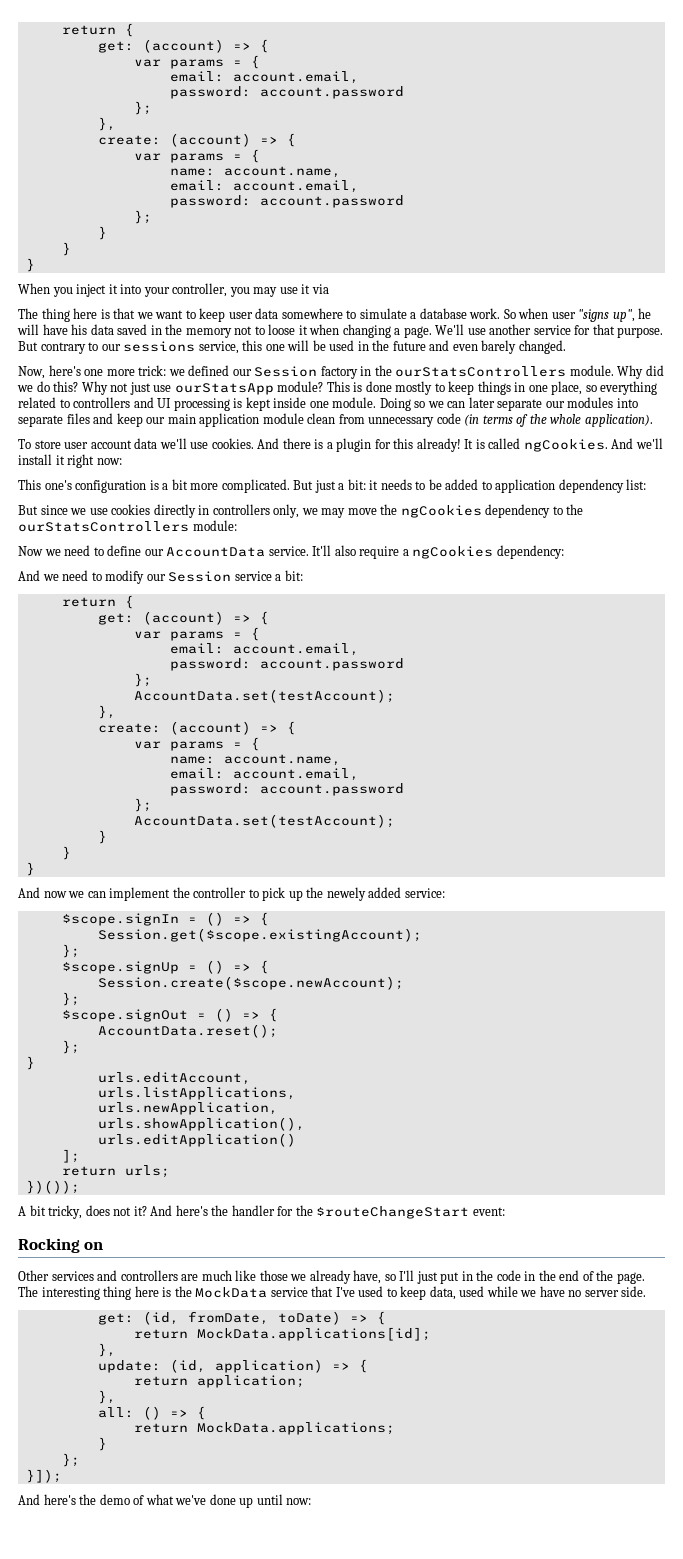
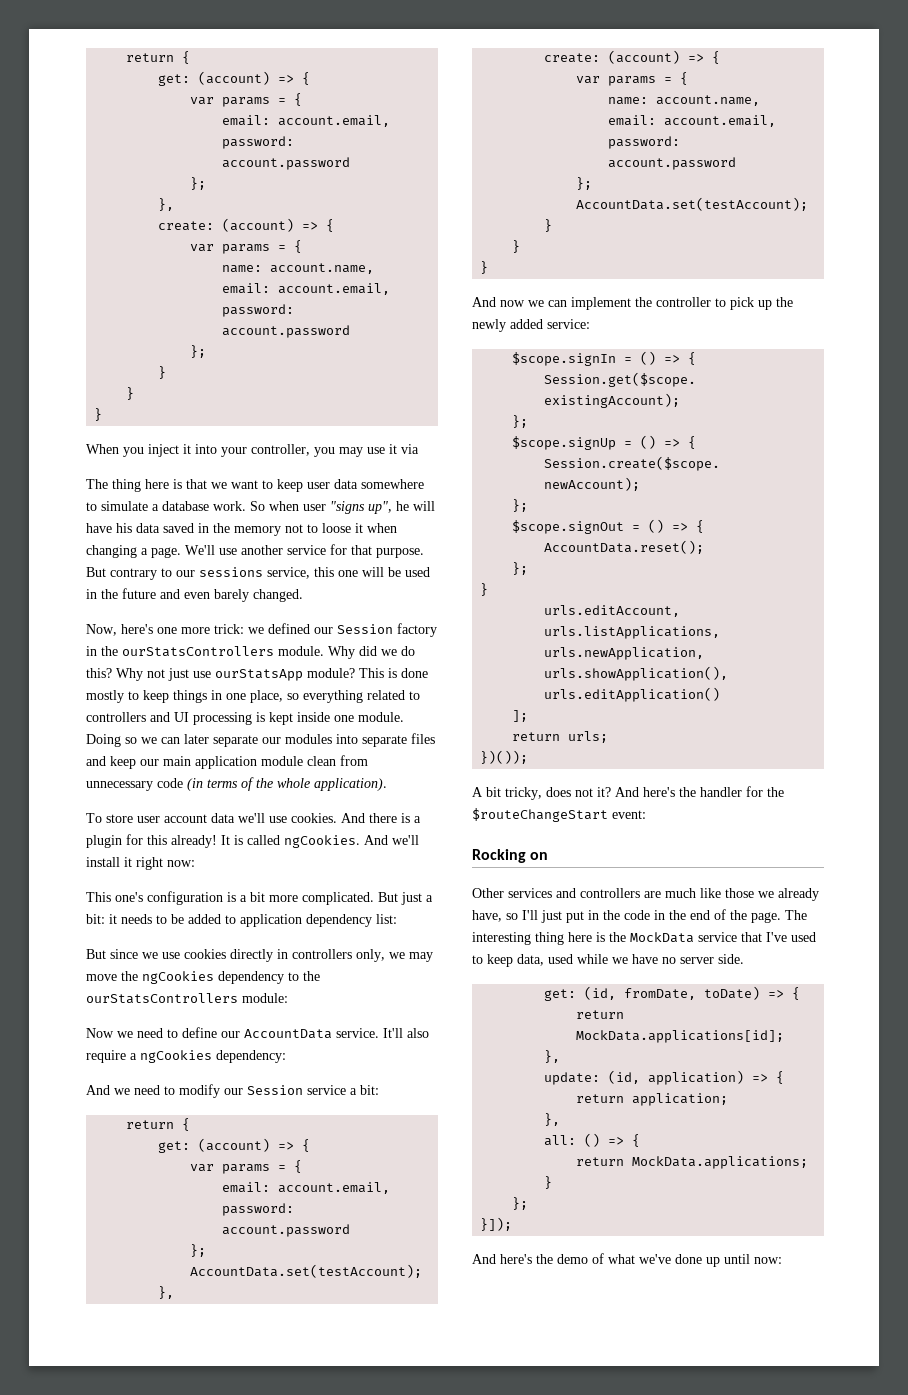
- And now we can implement the controller to pick up the newely added service:
+ And now we can implement the controller to pick up the newly added service:

